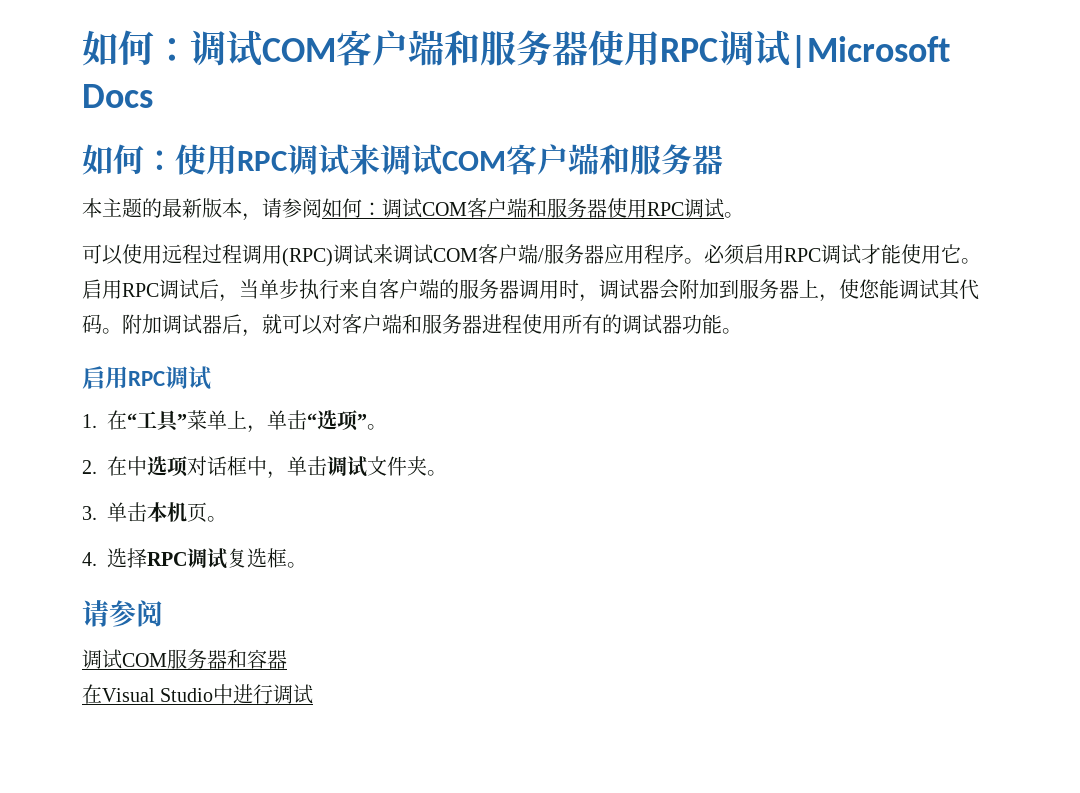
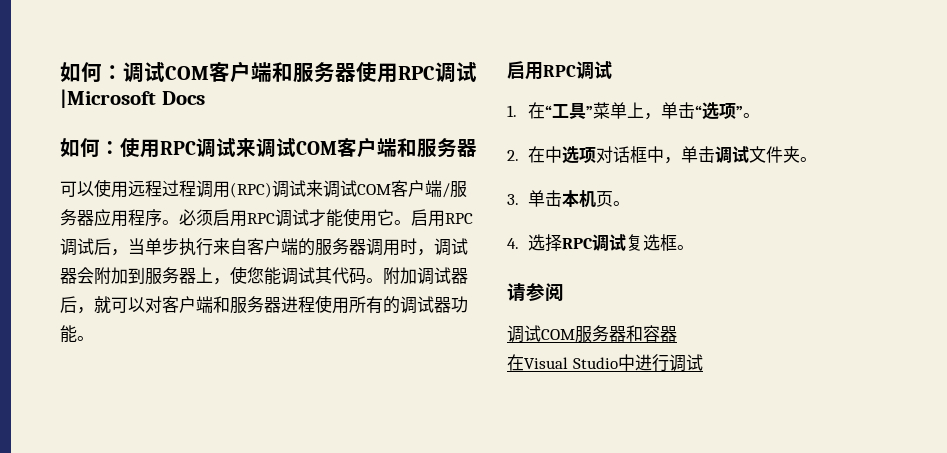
- 本主题的最新版本，请参阅如何：调试COM客户端和服务器使用RPC调试。

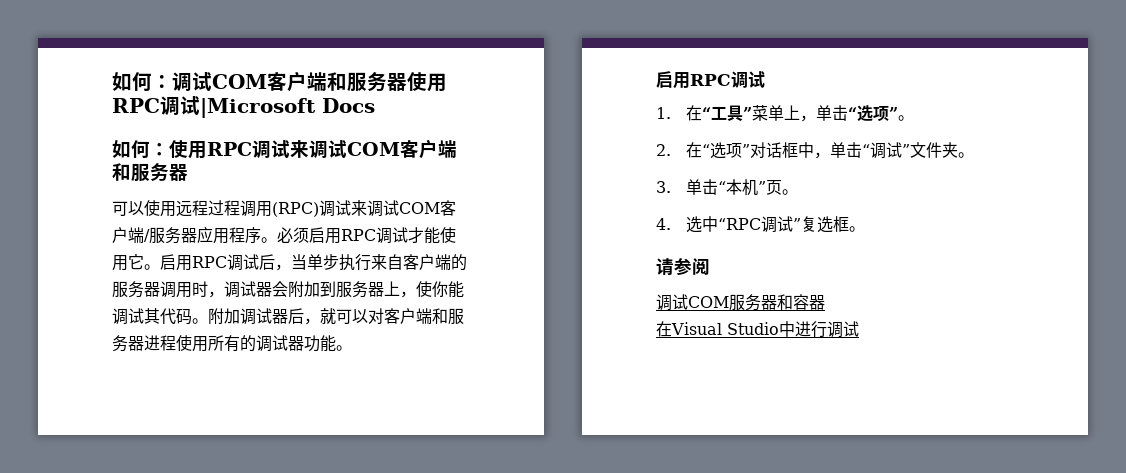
- 启用RPC调试后，当单步执行来自客户端的服务器调用时，调试器会附加到服务器上，使您能调试其代码。
+ 启用RPC调试后，当单步执行来自客户端的服务器调用时，调试器会附加到服务器上，使你能调试其代码。
- 2.在中选项对话框中，单击调试文件夹。
+ 2.在“选项”对话框中，单击“调试”文件夹。
- 3.单击本机页。
+ 3.单击“本机”页。
- 4.选择RPC调试复选框。
+ 4.选中“RPC调试”复选框。

